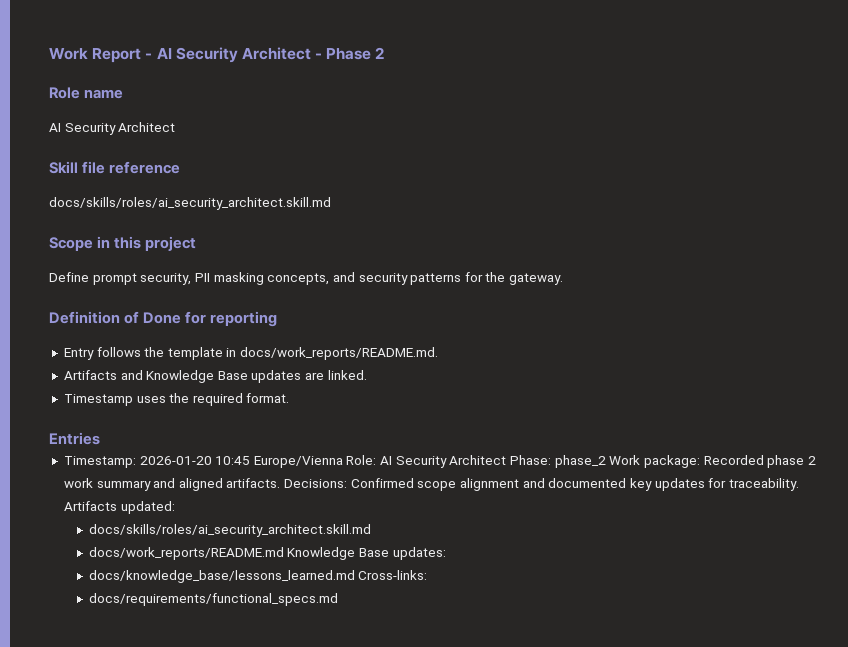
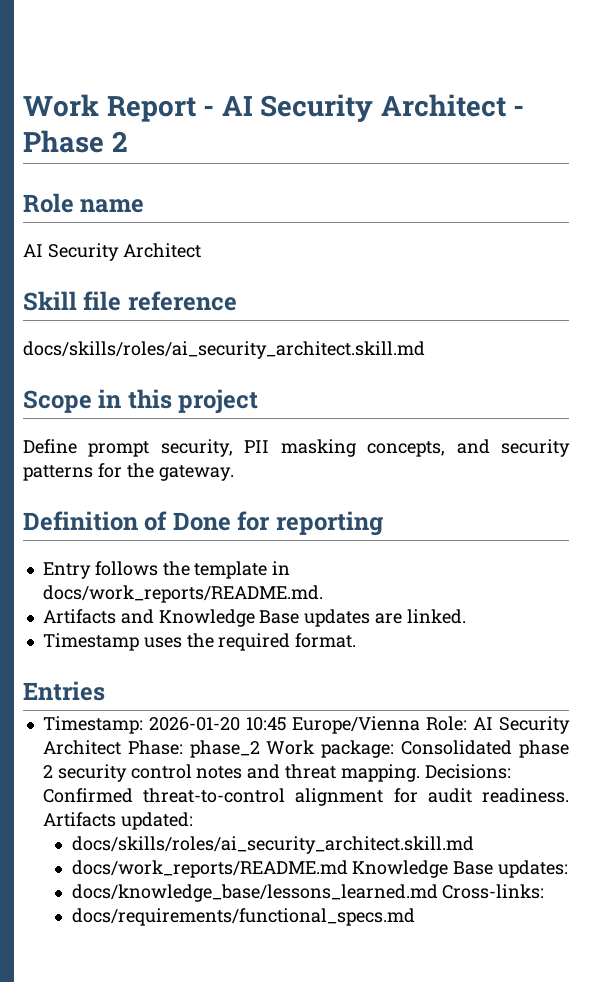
- Timestamp: 2026-01-20 10:45 Europe/Vienna Role: AI Security Architect Phase: phase_2 Work package: Recorded phase 2 work summary and aligned artifacts. Decisions: Confirmed scope alignment and documented key updates for traceability.
+ Timestamp: 2026-01-20 10:45 Europe/Vienna Role: AI Security Architect Phase: phase_2 Work package: Consolidated phase 2 security control notes and threat mapping. Decisions: Confirmed threat-to-control alignment for audit readiness.

